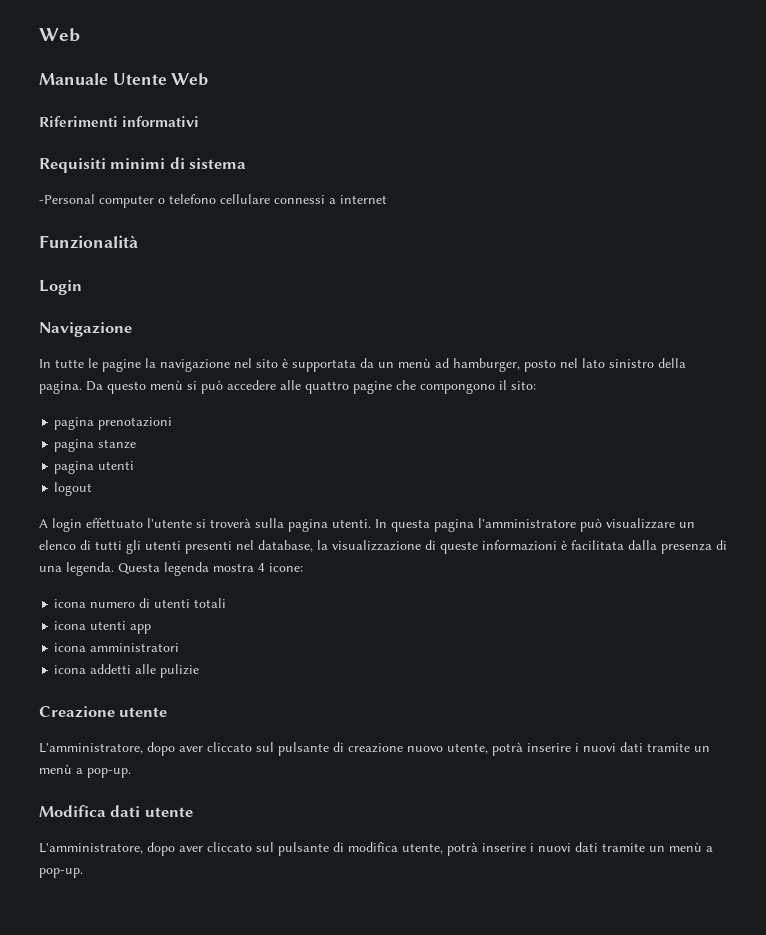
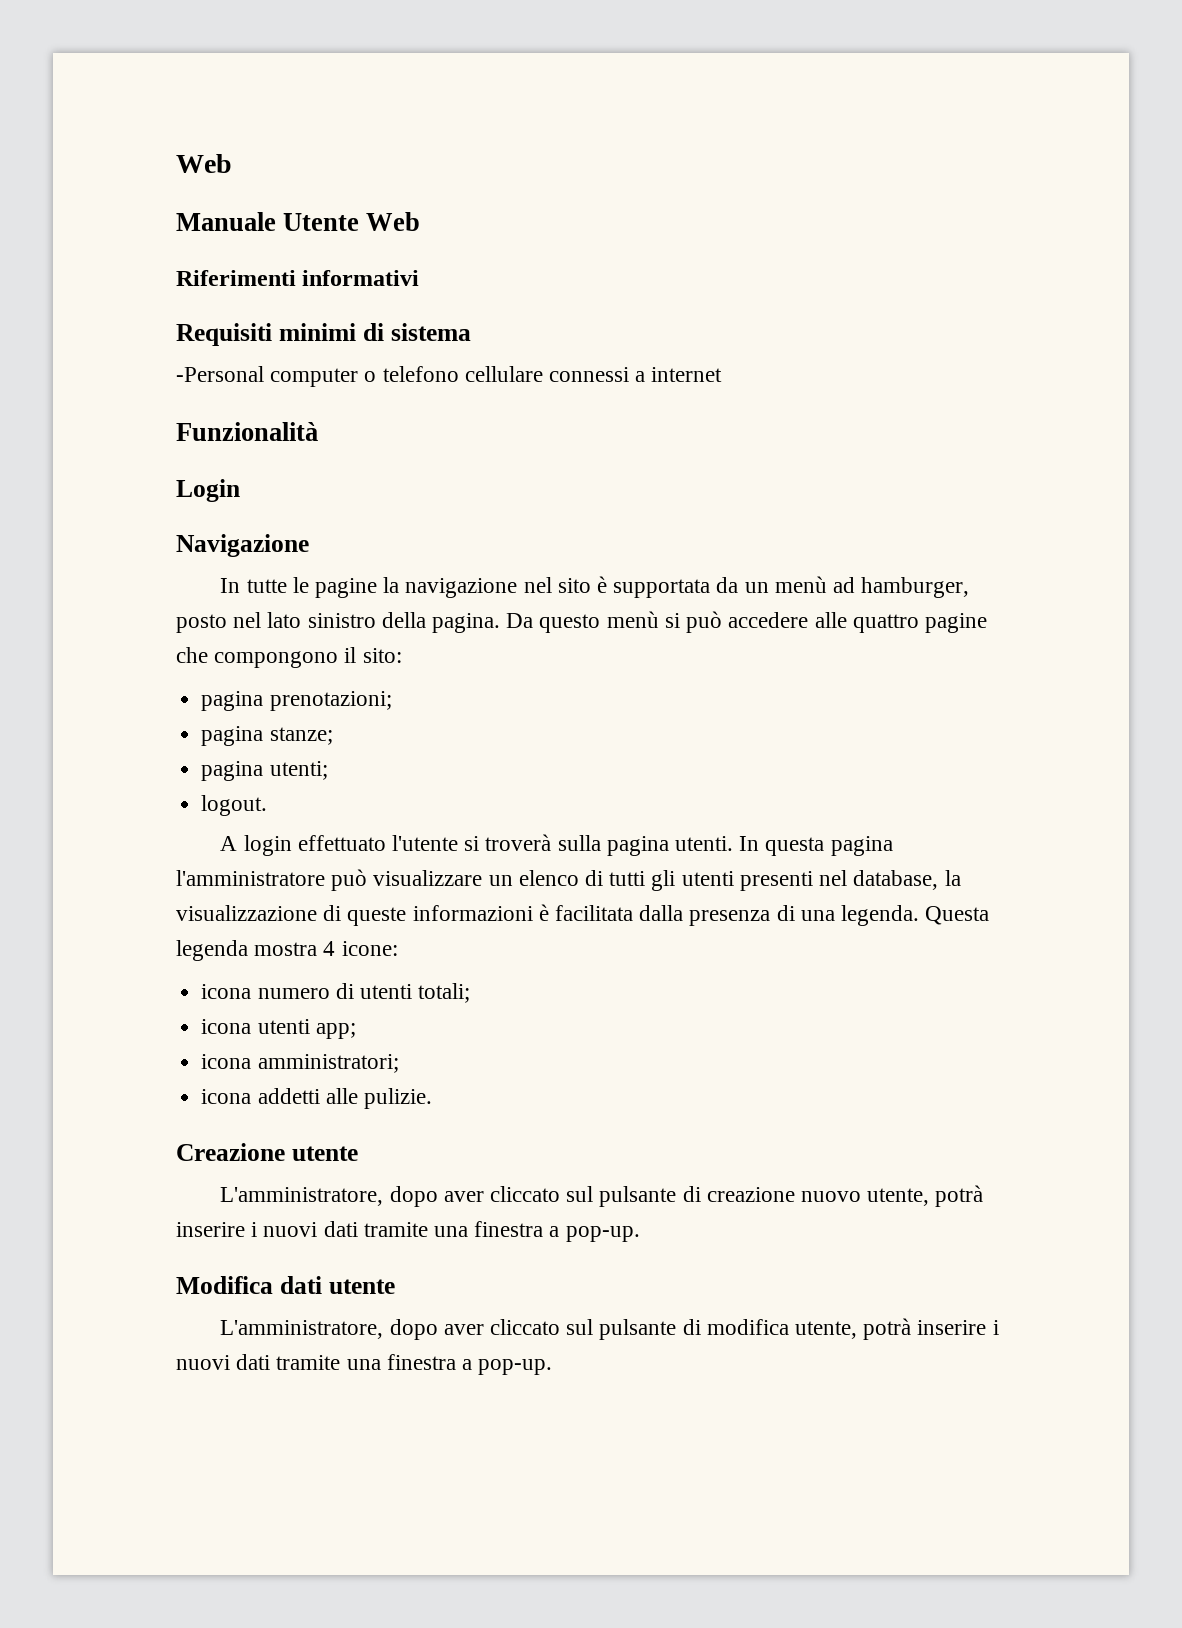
- pagina prenotazioni
- pagina stanze
- pagina utenti
- logout
+ pagina prenotazioni;
+ pagina stanze;
+ pagina utenti;
+ logout.
- icona numero di utenti totali
+ icona numero di utenti totali;
- icona utenti app
- icona amministratori
+ icona utenti app;
+ icona amministratori;
- icona addetti alle pulizie
+ icona addetti alle pulizie.
- L'amministratore, dopo aver cliccato sul pulsante di creazione nuovo utente, potrà inserire i nuovi dati tramite un menù a pop-up.
+ L'amministratore, dopo aver cliccato sul pulsante di creazione nuovo utente, potrà inserire i nuovi dati tramite una finestra a pop-up.
- L'amministratore, dopo aver cliccato sul pulsante di modifica utente, potrà inserire i nuovi dati tramite un menù a pop-up.
+ L'amministratore, dopo aver cliccato sul pulsante di modifica utente, potrà inserire i nuovi dati tramite una finestra a pop-up.

